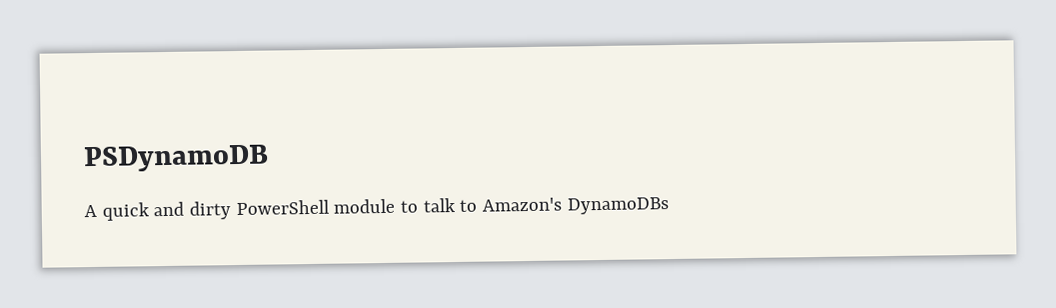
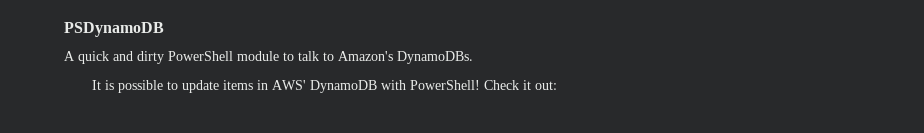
- A quick and dirty PowerShell module to talk to Amazon's DynamoDBs
+ A quick and dirty PowerShell module to talk to Amazon's DynamoDBs.
+ It is possible to update items in AWS' DynamoDB with PowerShell! Check it out:

